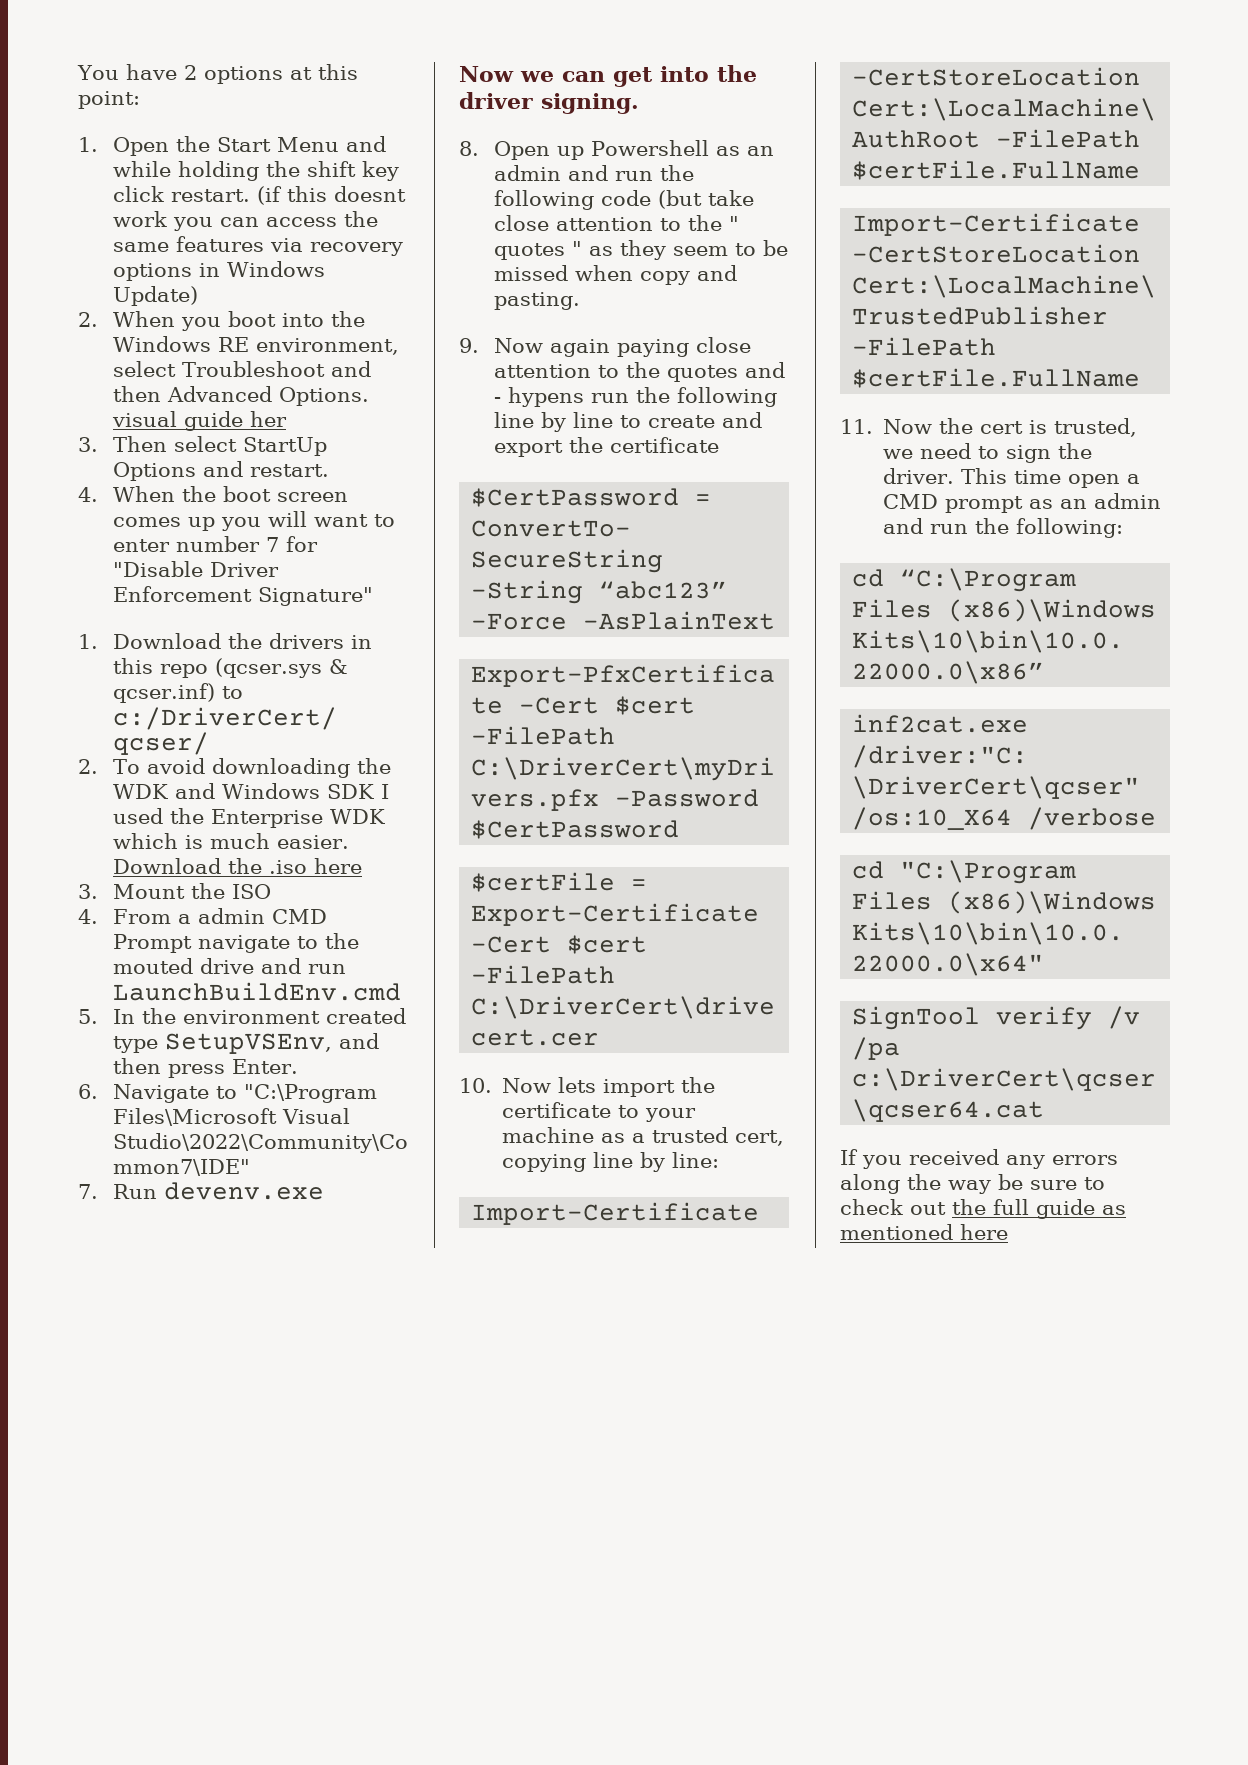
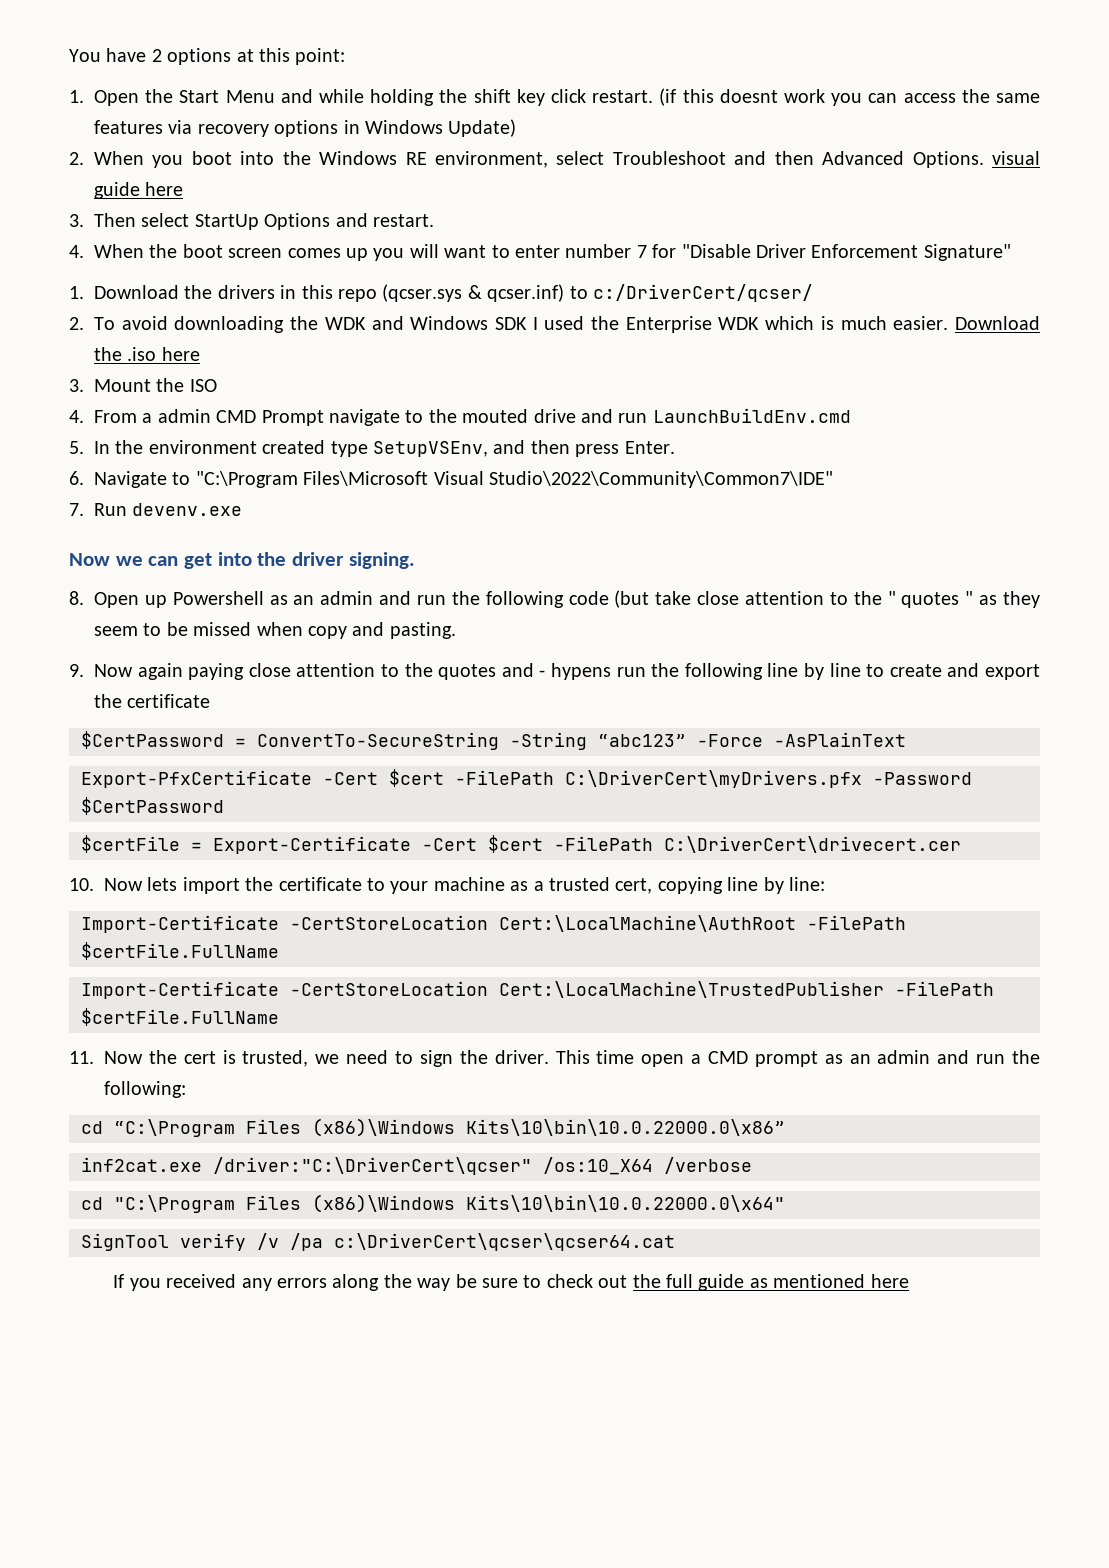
- 2. When you boot into the Windows RE environment, select Troubleshoot and then Advanced Options. visual guide her
+ 2. When you boot into the Windows RE environment, select Troubleshoot and then Advanced Options. visual guide here

